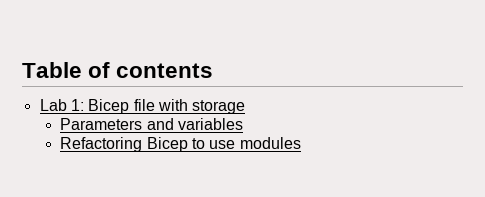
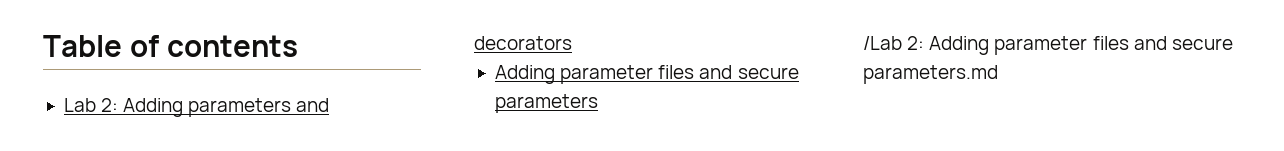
- Lab 1: Bicep file with storage
- Parameters and variables
- Refactoring Bicep to use modules
+ Lab 2: Adding parameters and decorators
+ Adding parameter files and secure parameters
+ /Lab 2: Adding parameter files and secure parameters.md

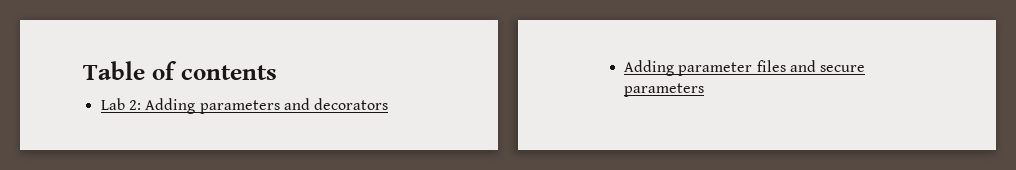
- /Lab 2: Adding parameter files and secure parameters.md

